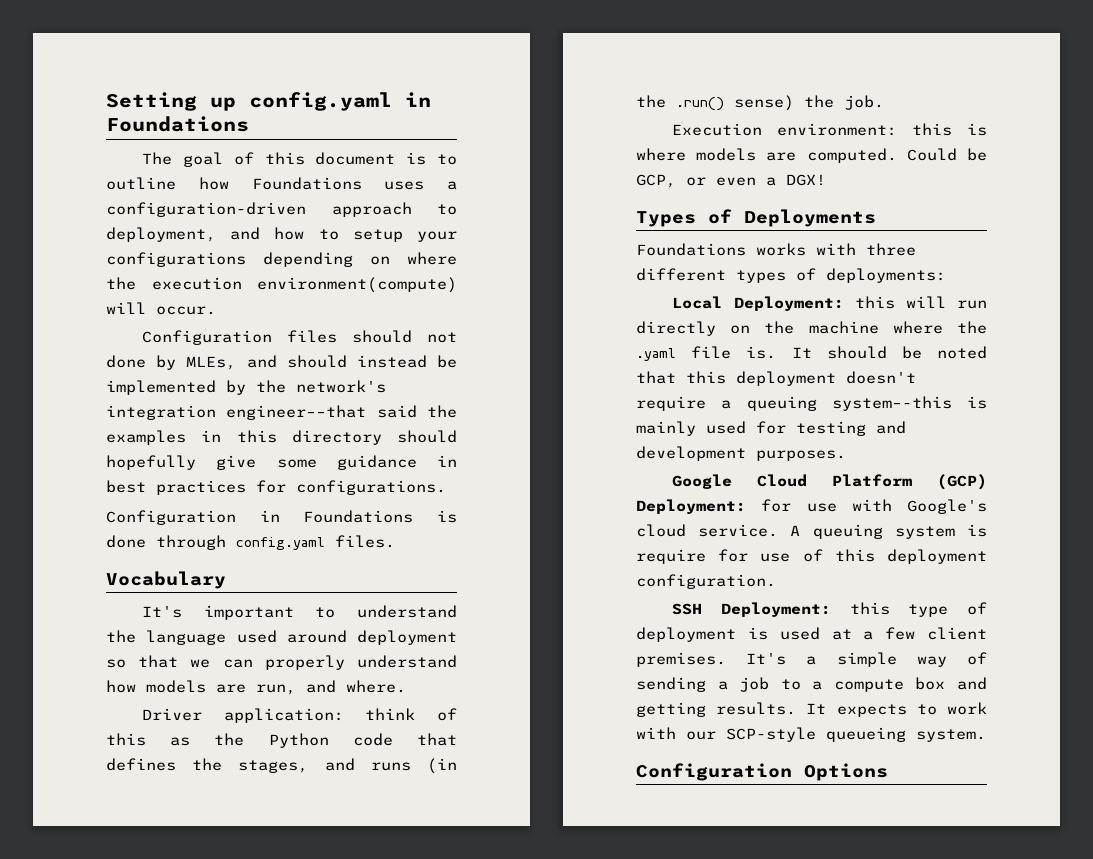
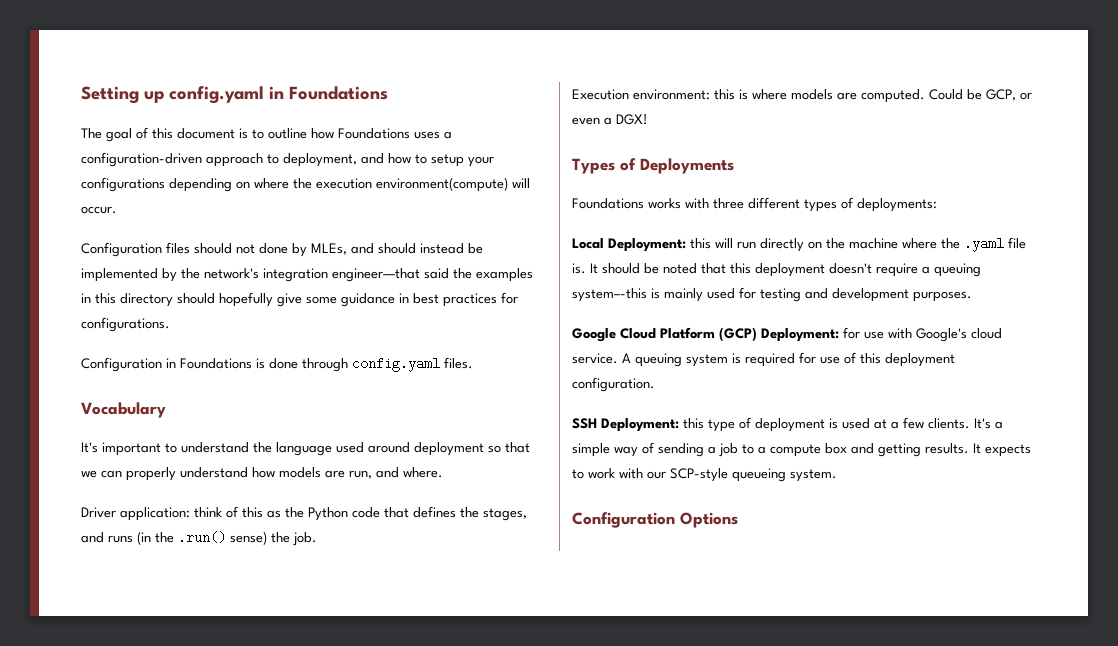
- A queuing system is require for use of this deployment configuration.
+ A queuing system is required for use of this deployment configuration.
- SSH Deployment: this type of deployment is used at a few client premises.
+ SSH Deployment: this type of deployment is used at a few clients.

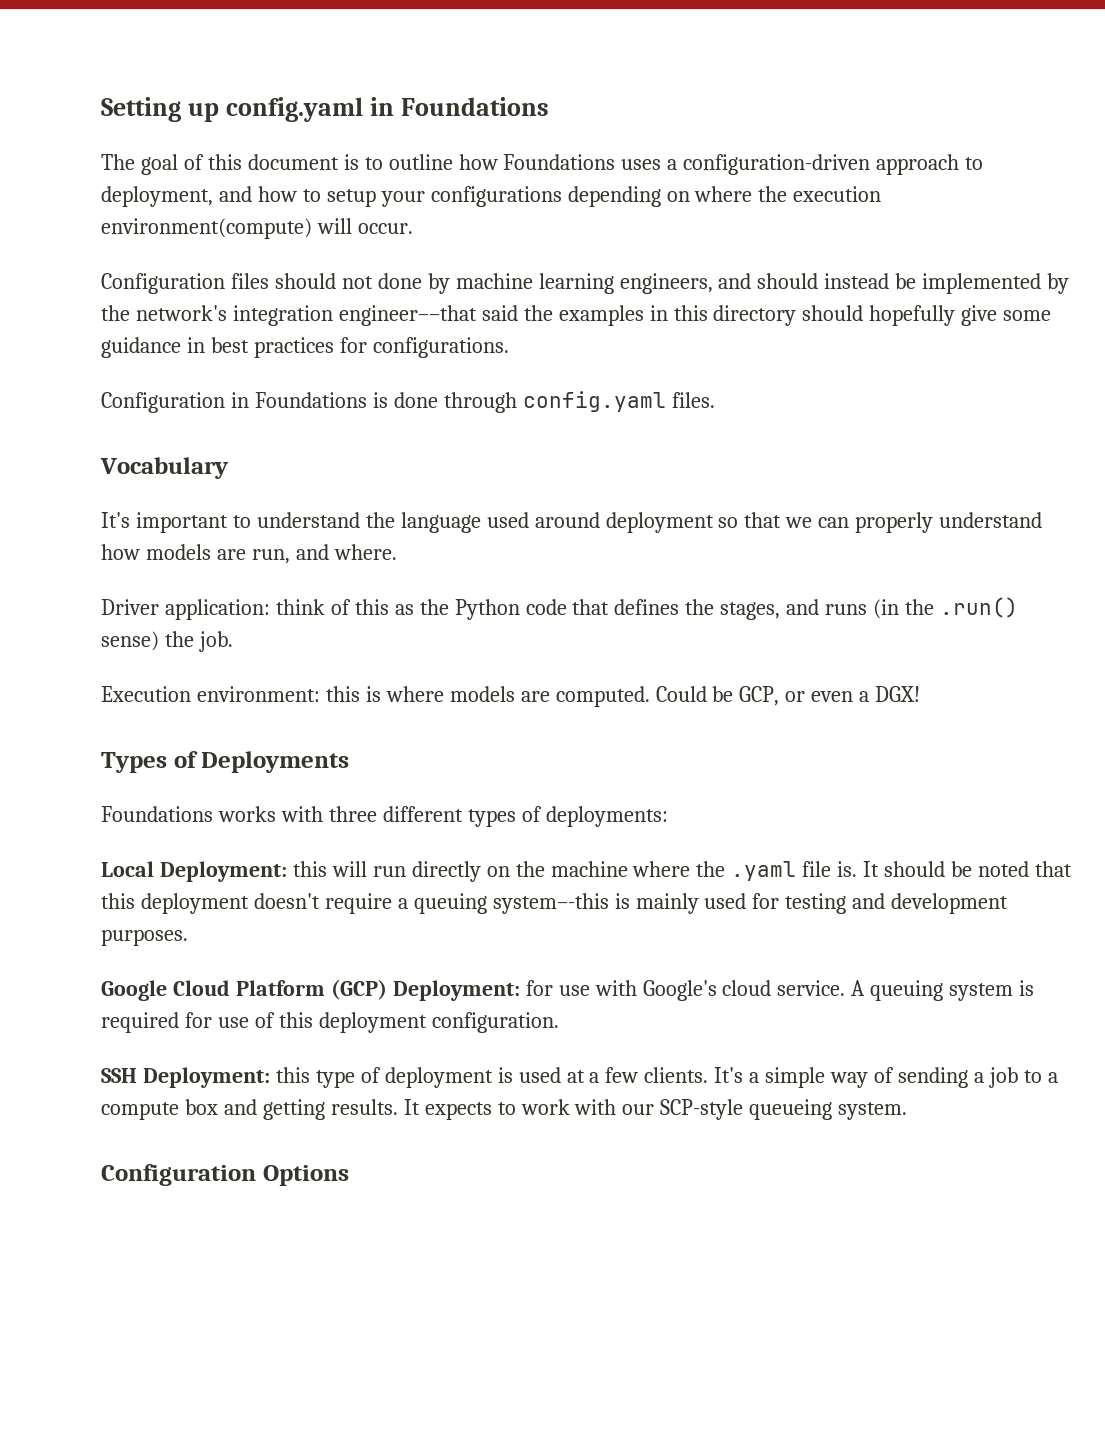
- Configuration files should not done by MLEs, and should instead be implemented by the network's integration engineer––that said the examples in this directory should hopefully give some guidance in best practices for configurations.
+ Configuration files should not done by machine learning engineers, and should instead be implemented by the network's integration engineer––that said the examples in this directory should hopefully give some guidance in best practices for configurations.

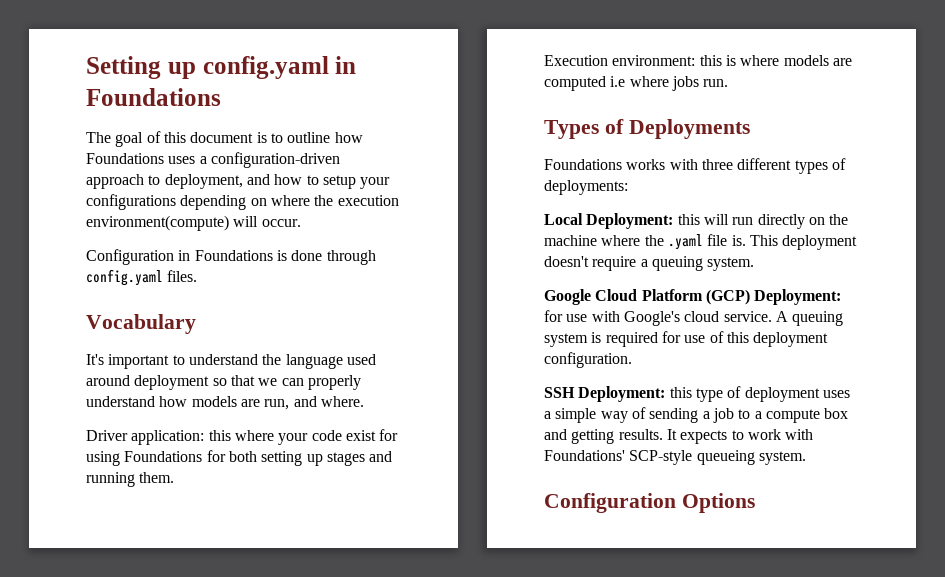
- Configuration files should not done by machine learning engineers, and should instead be implemented by the network's integration engineer––that said the examples in this directory should hopefully give some guidance in best practices for configurations.
- Driver application: think of this as the Python code that defines the stages, and runs (in the .run() sense) the job.
+ Driver application: this where your code exist for using Foundations for both setting up stages and running them.
- Execution environment: this is where models are computed. Could be GCP, or even a DGX!
+ Execution environment: this is where models are computed i.e where jobs run.
- It should be noted that this deployment doesn't require a queuing system–-this is mainly used for testing and development purposes.
+ This deployment doesn't require a queuing system.
- SSH Deployment: this type of deployment is used at a few clients. It's a simple way of sending a job to a compute box and getting results.
+ SSH Deployment: this type of deployment uses a simple way of sending a job to a compute box and getting results.
- It expects to work with our SCP-style queueing system.
+ It expects to work with Foundations' SCP-style queueing system.

